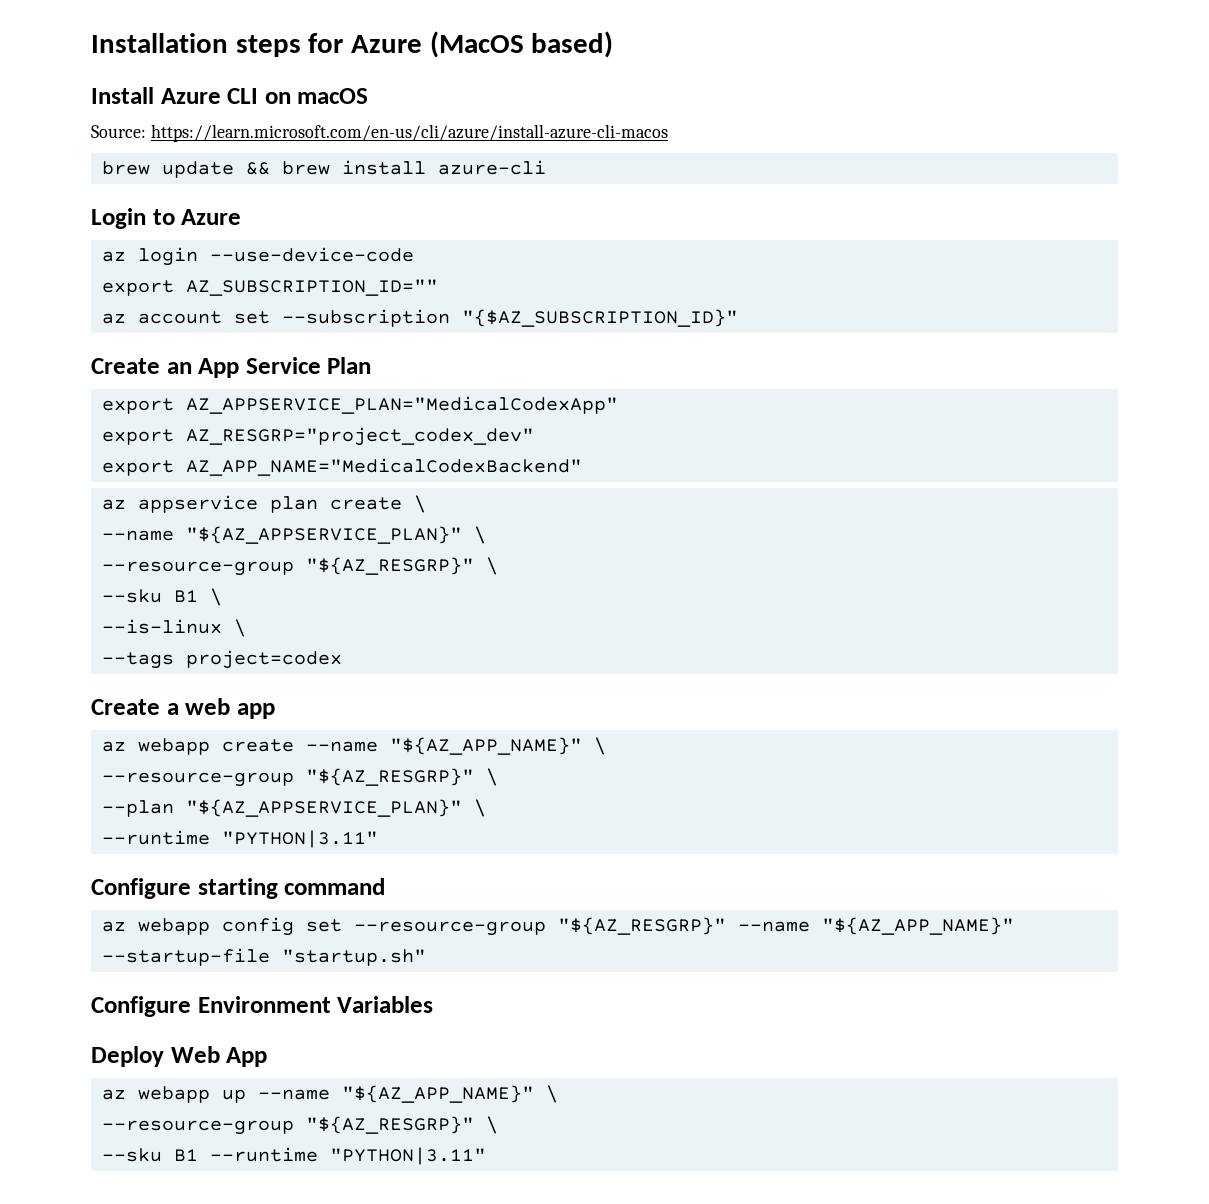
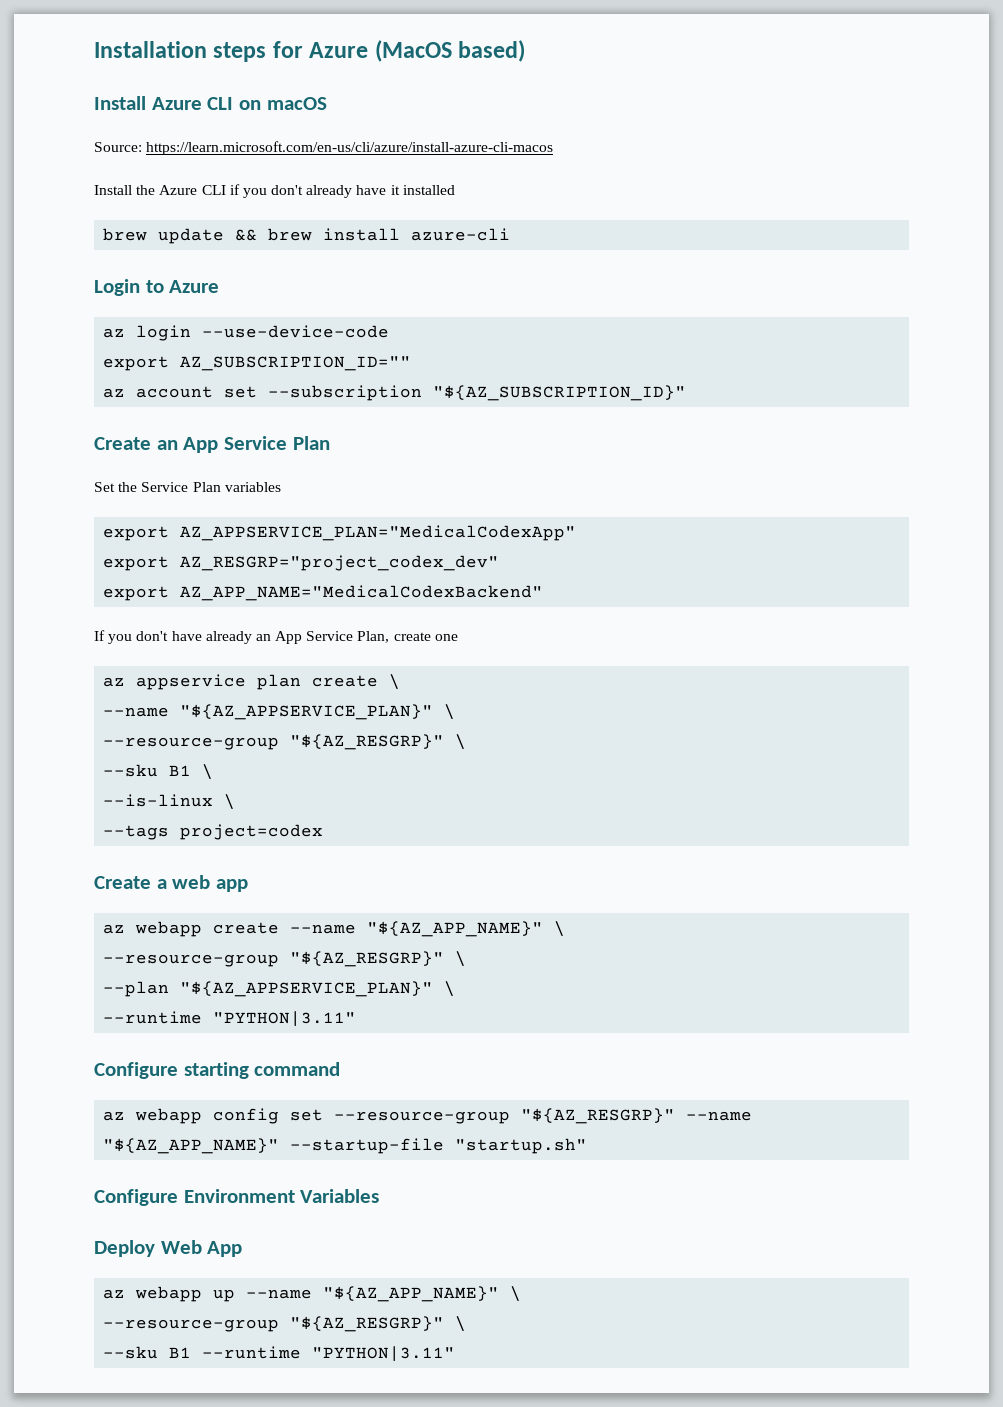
+ Install the Azure CLI if you don't already have it installed
- az account set --subscription "{$AZ_SUBSCRIPTION_ID}"
+ az account set --subscription "${AZ_SUBSCRIPTION_ID}"
+ Set the Service Plan variables
+ If you don't have already an App Service Plan, create one

